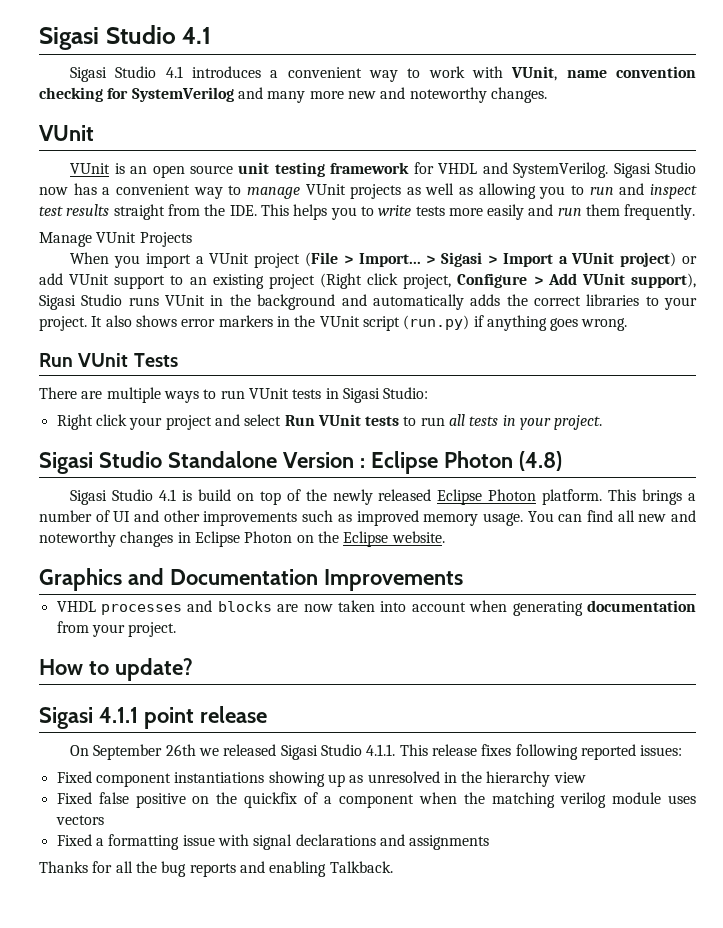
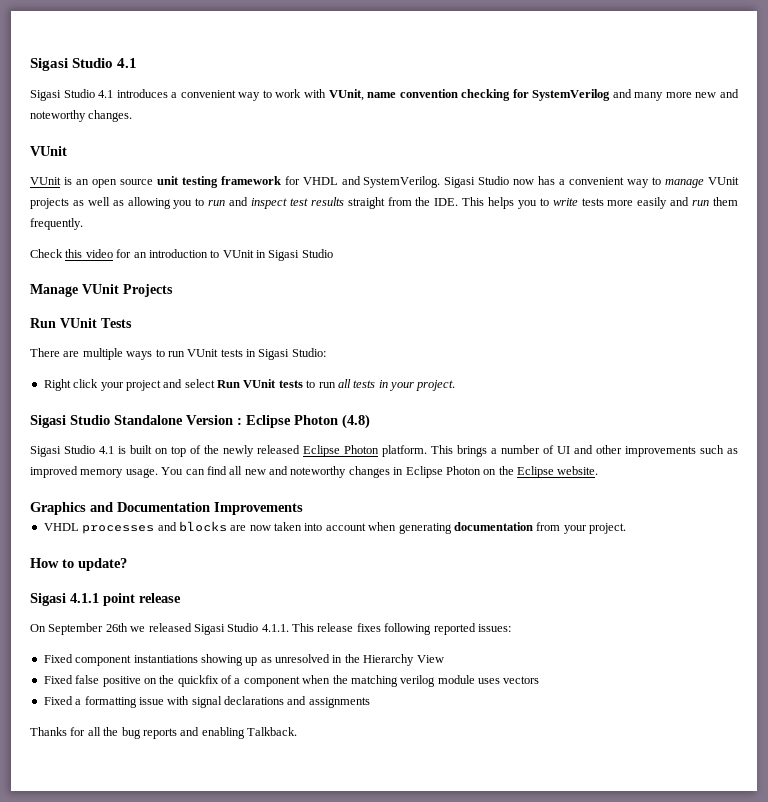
+ Check this video for an introduction to VUnit in Sigasi Studio
  Manage VUnit Projects
- When you import a VUnit project (File > Import... > Sigasi > Import a VUnit project) or add VUnit support to an existing project (Right click project, Configure > Add VUnit support), Sigasi Studio runs VUnit in the background and automatically adds the correct libraries to your project. It also shows error markers in the VUnit script (run.py) if anything goes wrong.
- Sigasi Studio 4.1 is build on top of the newly released Eclipse Photon platform.
+ Sigasi Studio 4.1 is built on top of the newly released Eclipse Photon platform.
- Fixed component instantiations showing up as unresolved in the hierarchy view
+ Fixed component instantiations showing up as unresolved in the Hierarchy View

